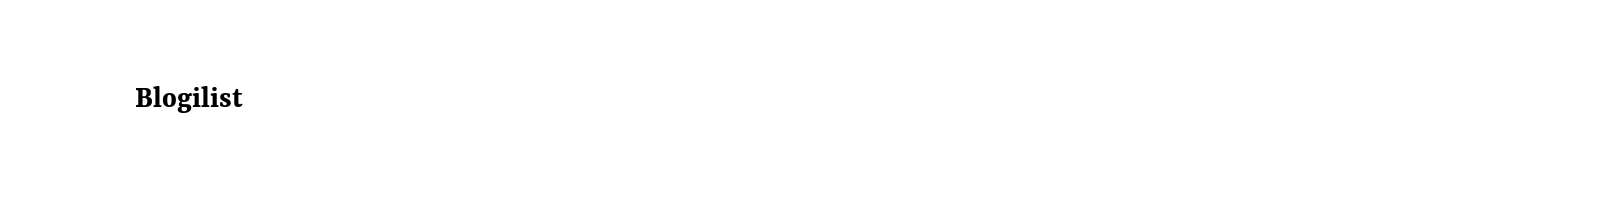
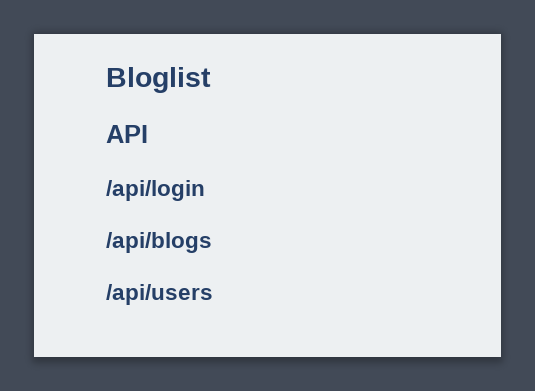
- Blogilist
+ Bloglist
+ API
+ /api/login
+ /api/blogs
+ /api/users

